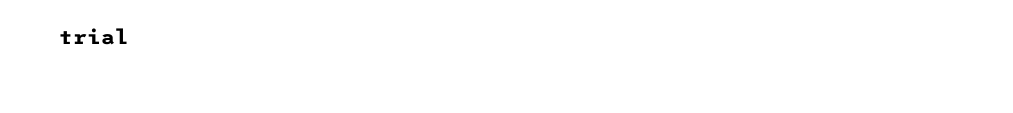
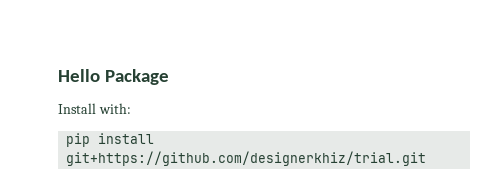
- trial
+ Hello Package
+ Install with:
+ pip install git+https://github.com/designerkhiz/trial.git

